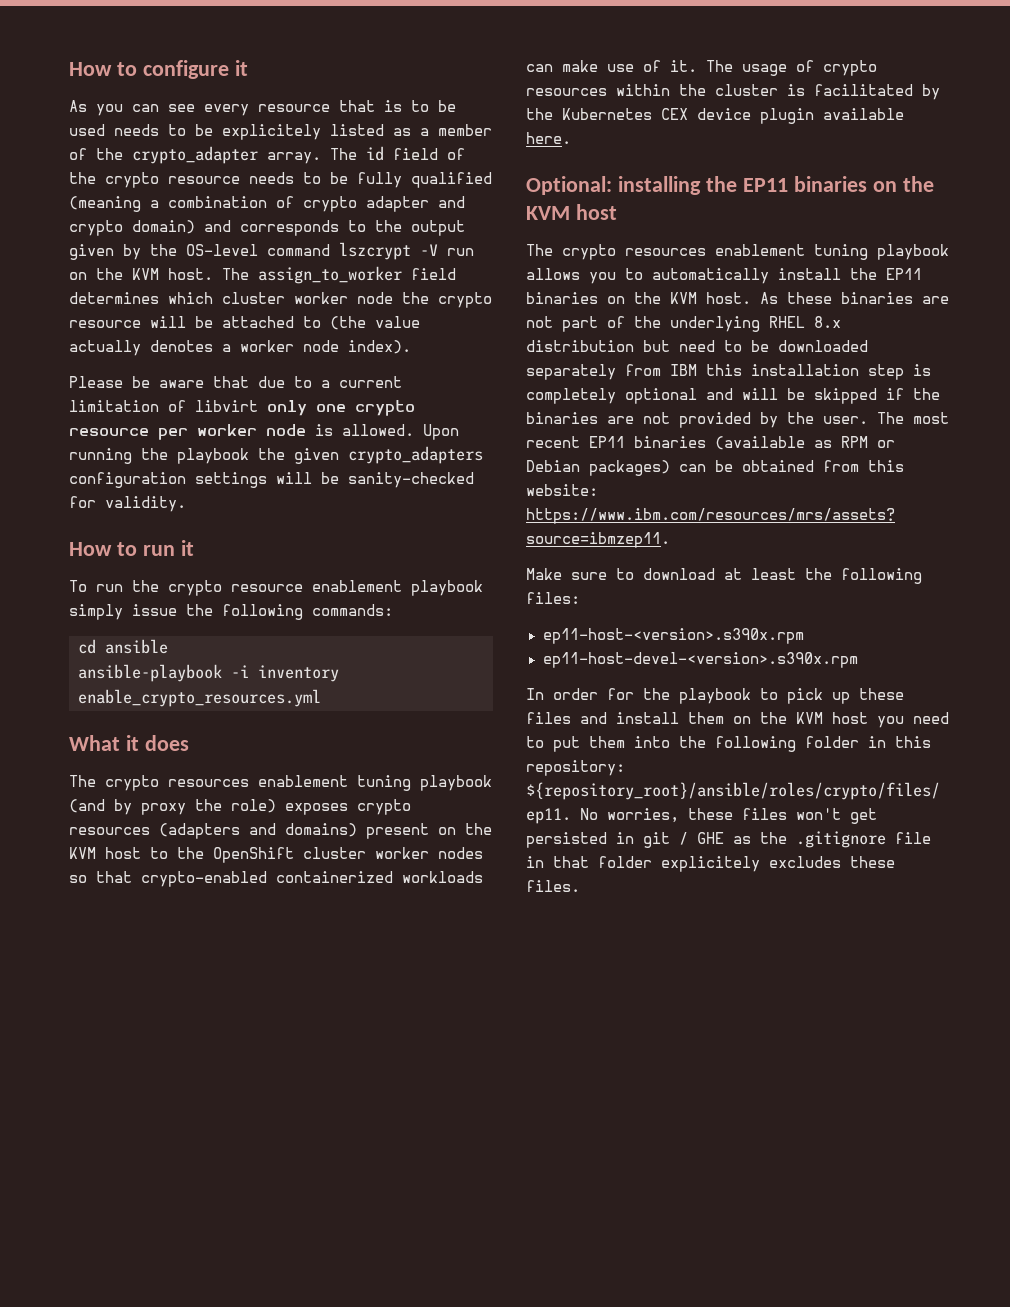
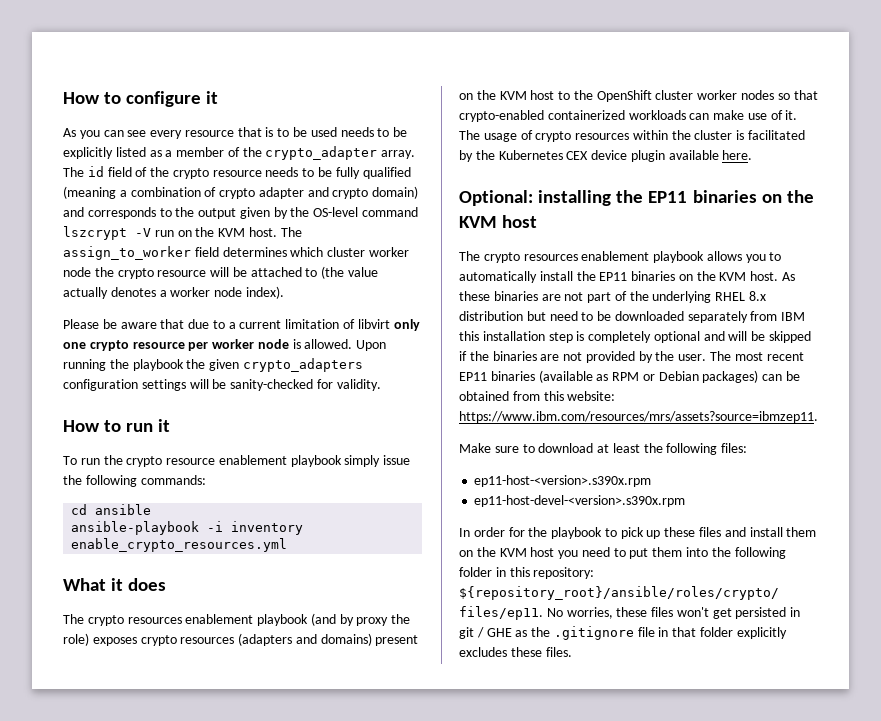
- As you can see every resource that is to be used needs to be explicitely listed as a member of the crypto_adapter array.
+ As you can see every resource that is to be used needs to be explicitly listed as a member of the crypto_adapter array.
- The crypto resources enablement tuning playbook (and by proxy the role) exposes crypto resources (adapters and domains) present on the KVM host to the OpenShift cluster worker nodes so that crypto-enabled containerized workloads can make use of it.
+ The crypto resources enablement playbook (and by proxy the role) exposes crypto resources (adapters and domains) present on the KVM host to the OpenShift cluster worker nodes so that crypto-enabled containerized workloads can make use of it.
- The crypto resources enablement tuning playbook allows you to automatically install the EP11 binaries on the KVM host.
+ The crypto resources enablement playbook allows you to automatically install the EP11 binaries on the KVM host.
- No worries, these files won't get persisted in git / GHE as the .gitignore file in that folder explicitely excludes these files.
+ No worries, these files won't get persisted in git / GHE as the .gitignore file in that folder explicitly excludes these files.

